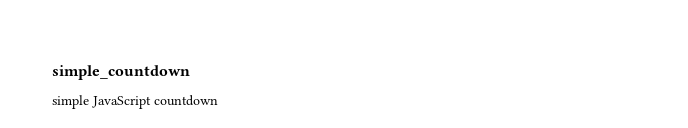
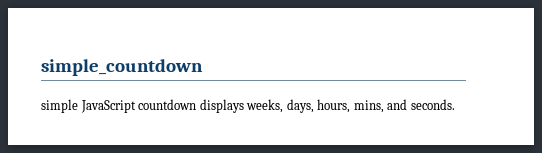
- simple JavaScript countdown
+ simple JavaScript countdown displays weeks, days, hours, mins, and seconds.

